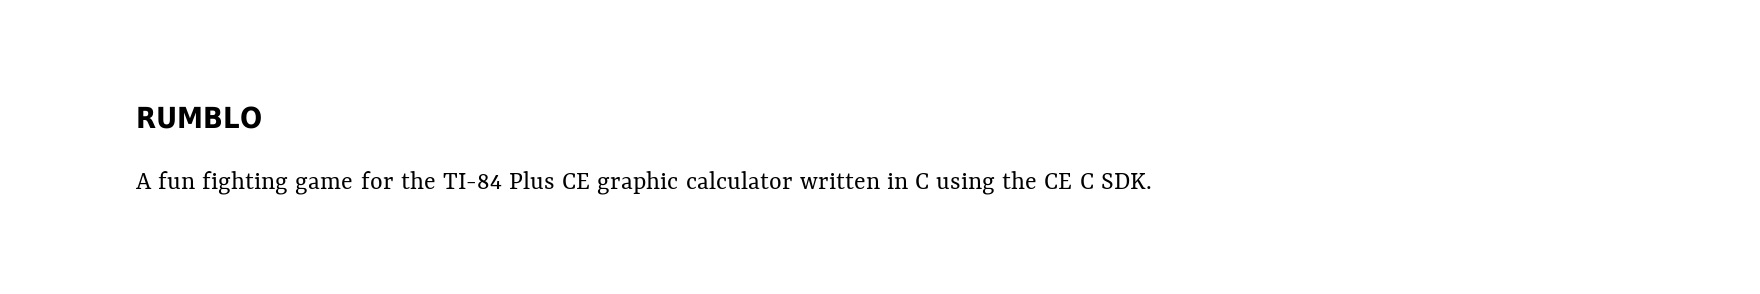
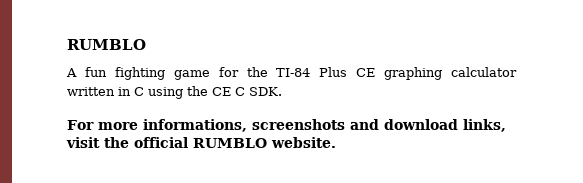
- A fun fighting game for the TI-84 Plus CE graphic calculator written in C using the CE C SDK.
+ A fun fighting game for the TI-84 Plus CE graphing calculator written in C using the CE C SDK.
+ For more informations, screenshots and download links, visit the official RUMBLO website.

